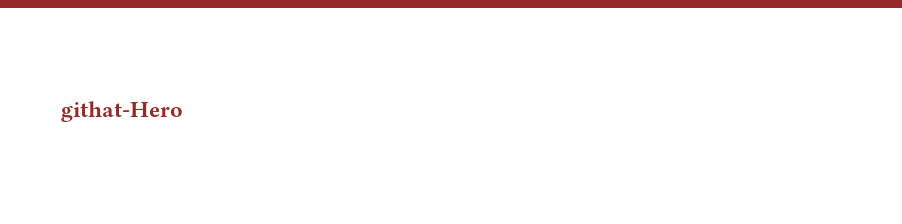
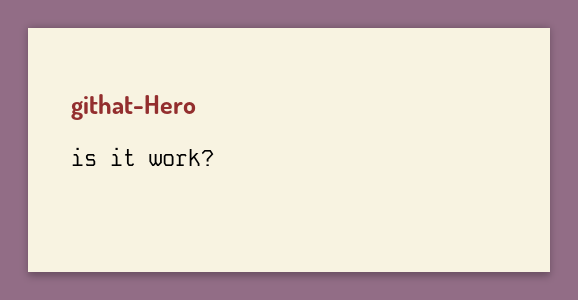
+ is it work?

